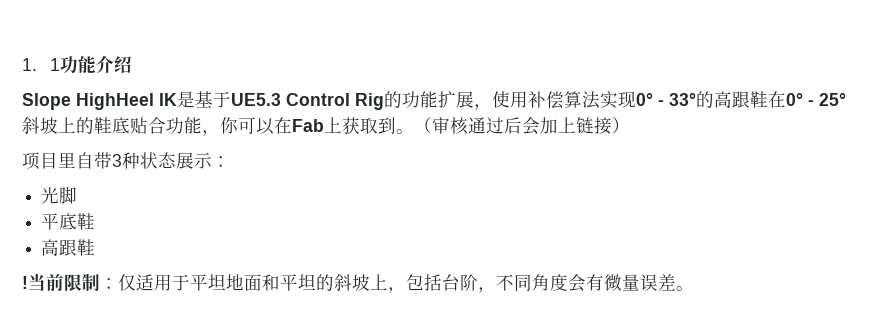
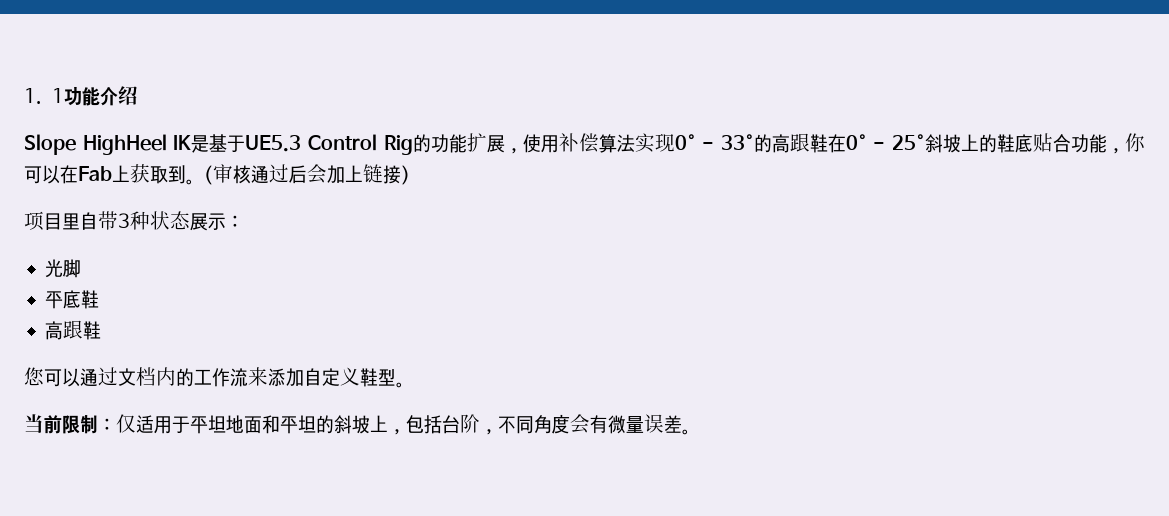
- !当前限制：仅适用于平坦地面和平坦的斜坡上，包括台阶，不同角度会有微量误差。
+ 您可以通过文档内的工作流来添加自定义鞋型。
+ 当前限制：仅适用于平坦地面和平坦的斜坡上，包括台阶，不同角度会有微量误差。

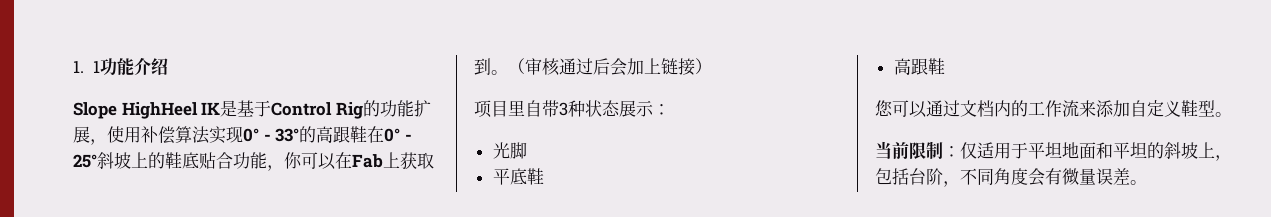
- Slope HighHeel IK是基于UE5.3 Control Rig的功能扩展，使用补偿算法实现0° - 33°的高跟鞋在0° - 25°斜坡上的鞋底贴合功能，你可以在Fab上获取到。
+ Slope HighHeel IK是基于Control Rig的功能扩展，使用补偿算法实现0° - 33°的高跟鞋在0° - 25°斜坡上的鞋底贴合功能，你可以在Fab上获取到。

